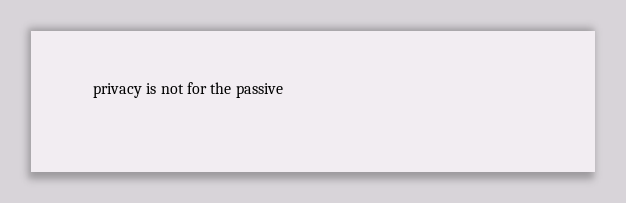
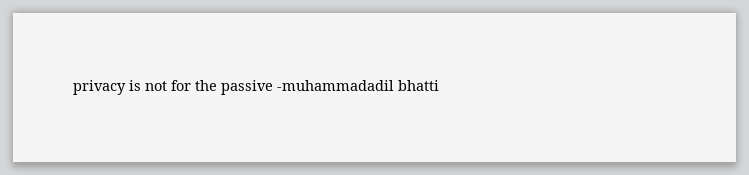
- privacy is not for the passive
+ privacy is not for the passive -muhammadadil bhatti

